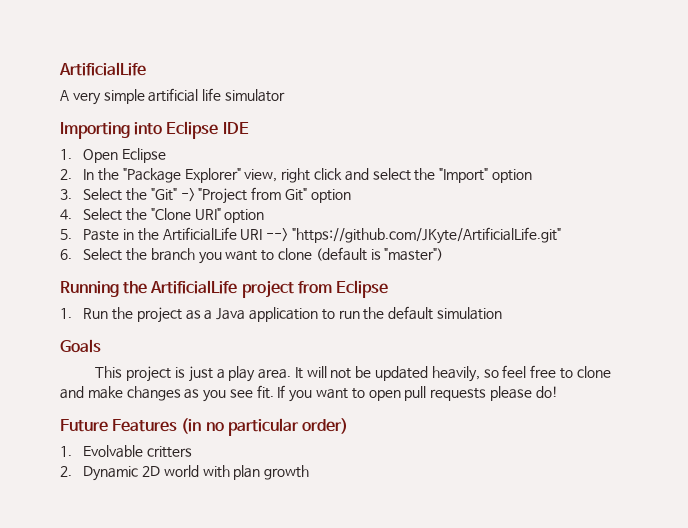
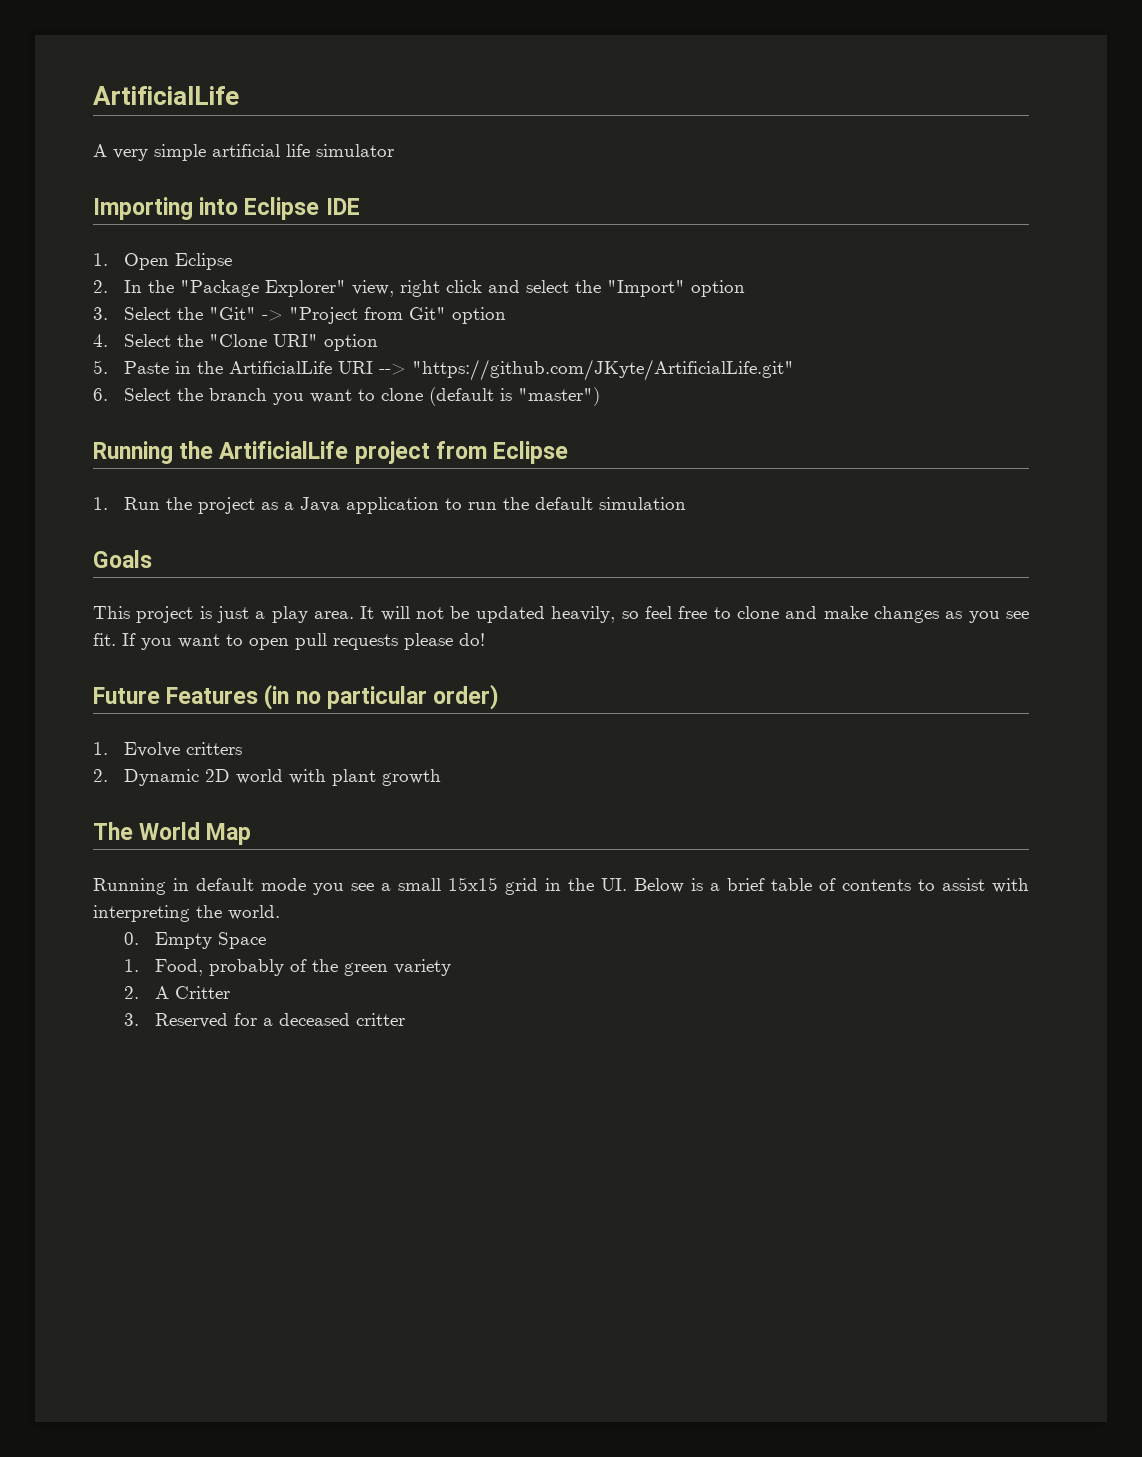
- 1. Evolvable critters
+ 1. Evolve critters
- 2. Dynamic 2D world with plan growth
+ 2. Dynamic 2D world with plant growth
+ The World Map
+ Running in default mode you see a small 15x15 grid in the UI. Below is a brief table of contents to assist with interpreting the world.
+ 0. Empty Space
+ 1. Food, probably of the green variety
+ 2. A Critter
+ 3. Reserved for a deceased critter

